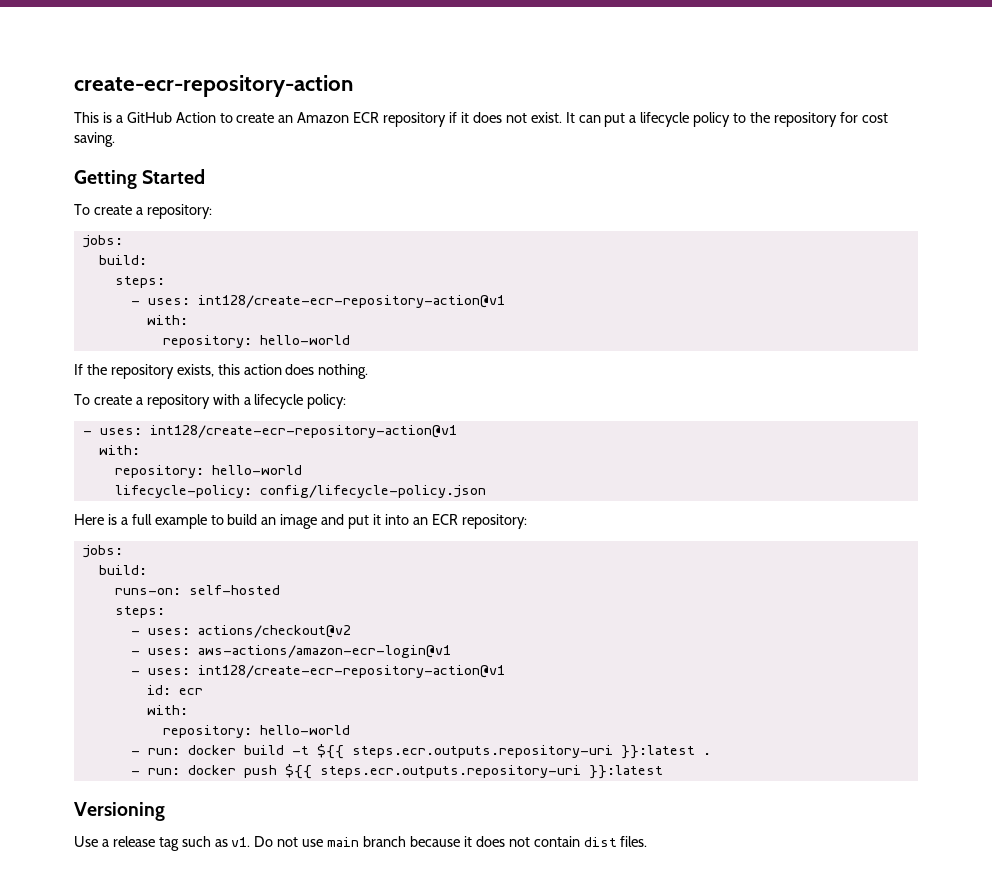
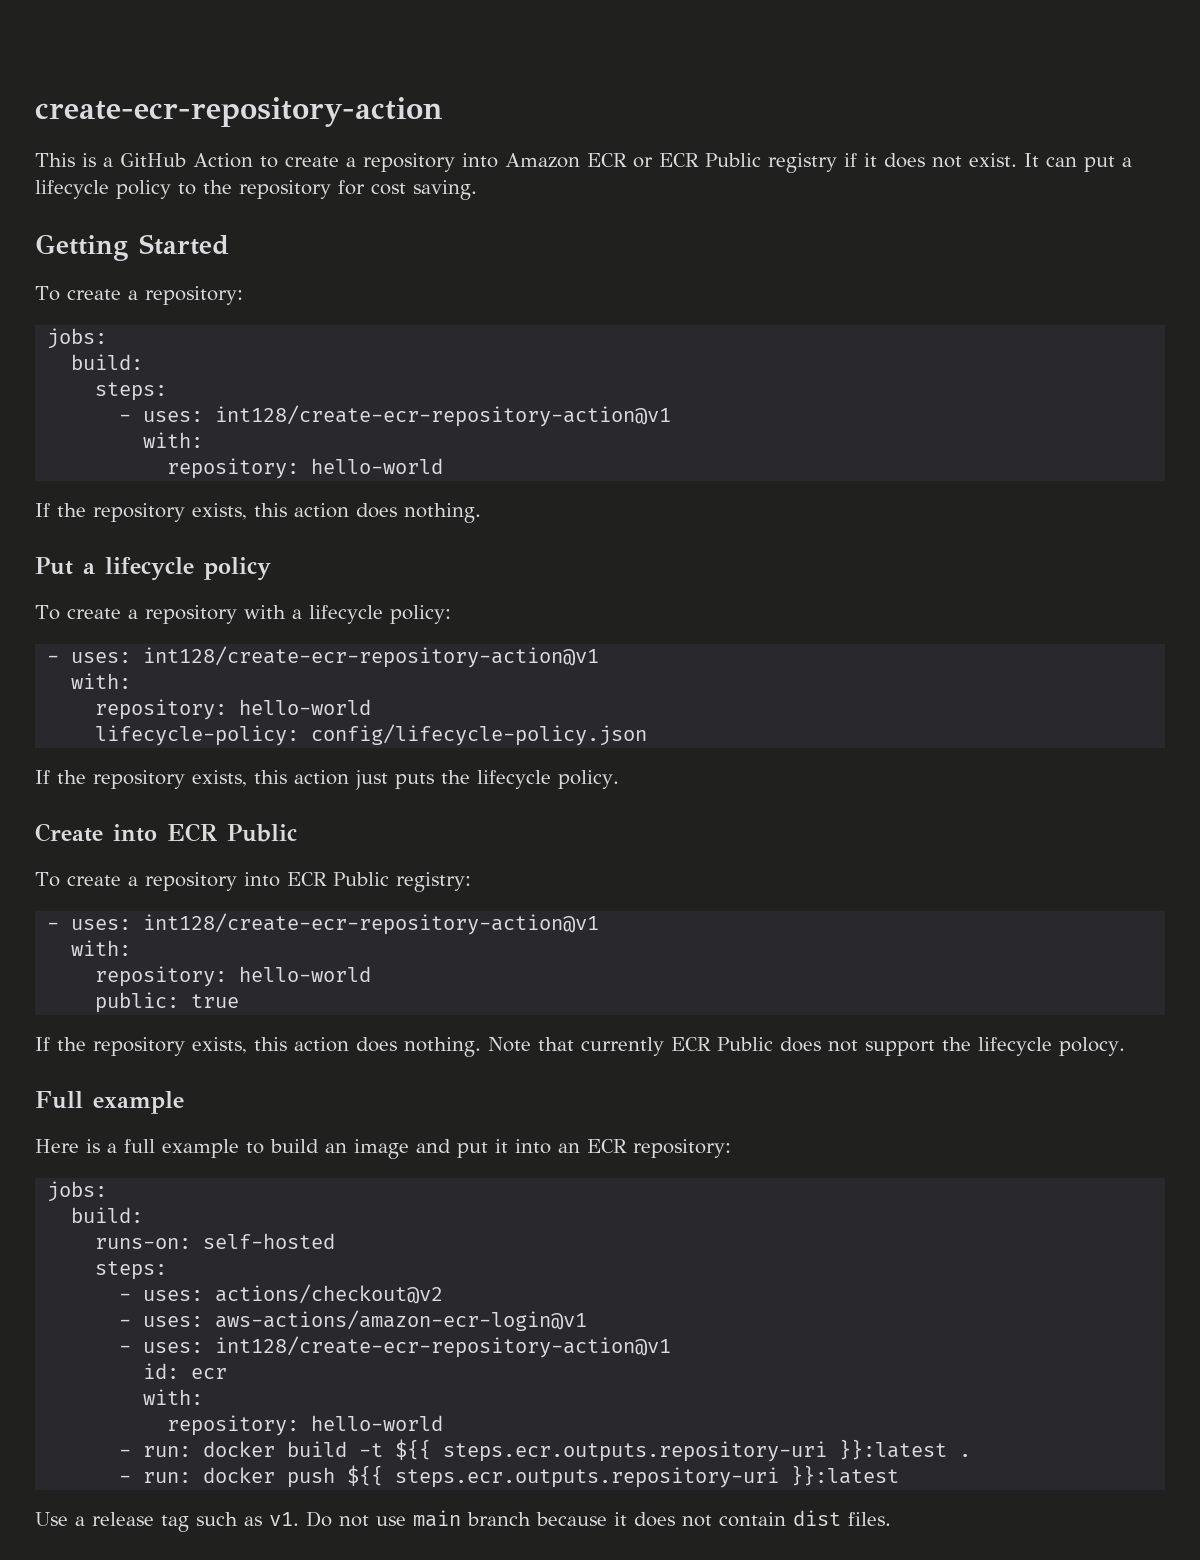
- This is a GitHub Action to create an Amazon ECR repository if it does not exist.
+ This is a GitHub Action to create a repository into Amazon ECR or ECR Public registry if it does not exist.
+ Put a lifecycle policy
+ If the repository exists, this action just puts the lifecycle policy.
+ Create into ECR Public
+ To create a repository into ECR Public registry:
+ - uses: int128/create-ecr-repository-action@v1
+ with:
+ repository: hello-world
+ public: true
+ If the repository exists, this action does nothing. Note that currently ECR Public does not support the lifecycle polocy.
+ Full example
- Versioning

